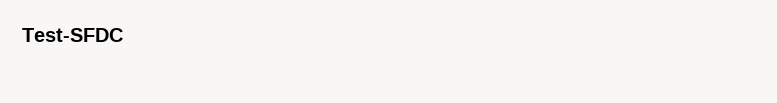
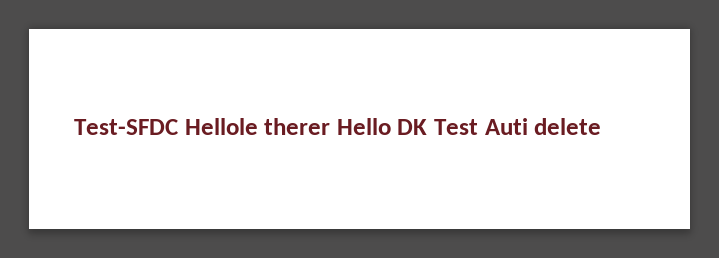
- Test-SFDC
+ Test-SFDC Hellole therer Hello DK Test Auti delete

